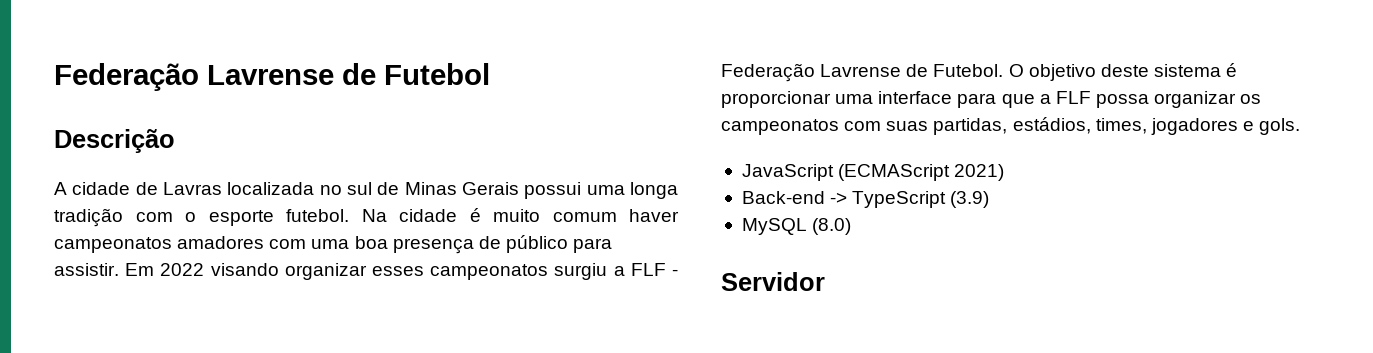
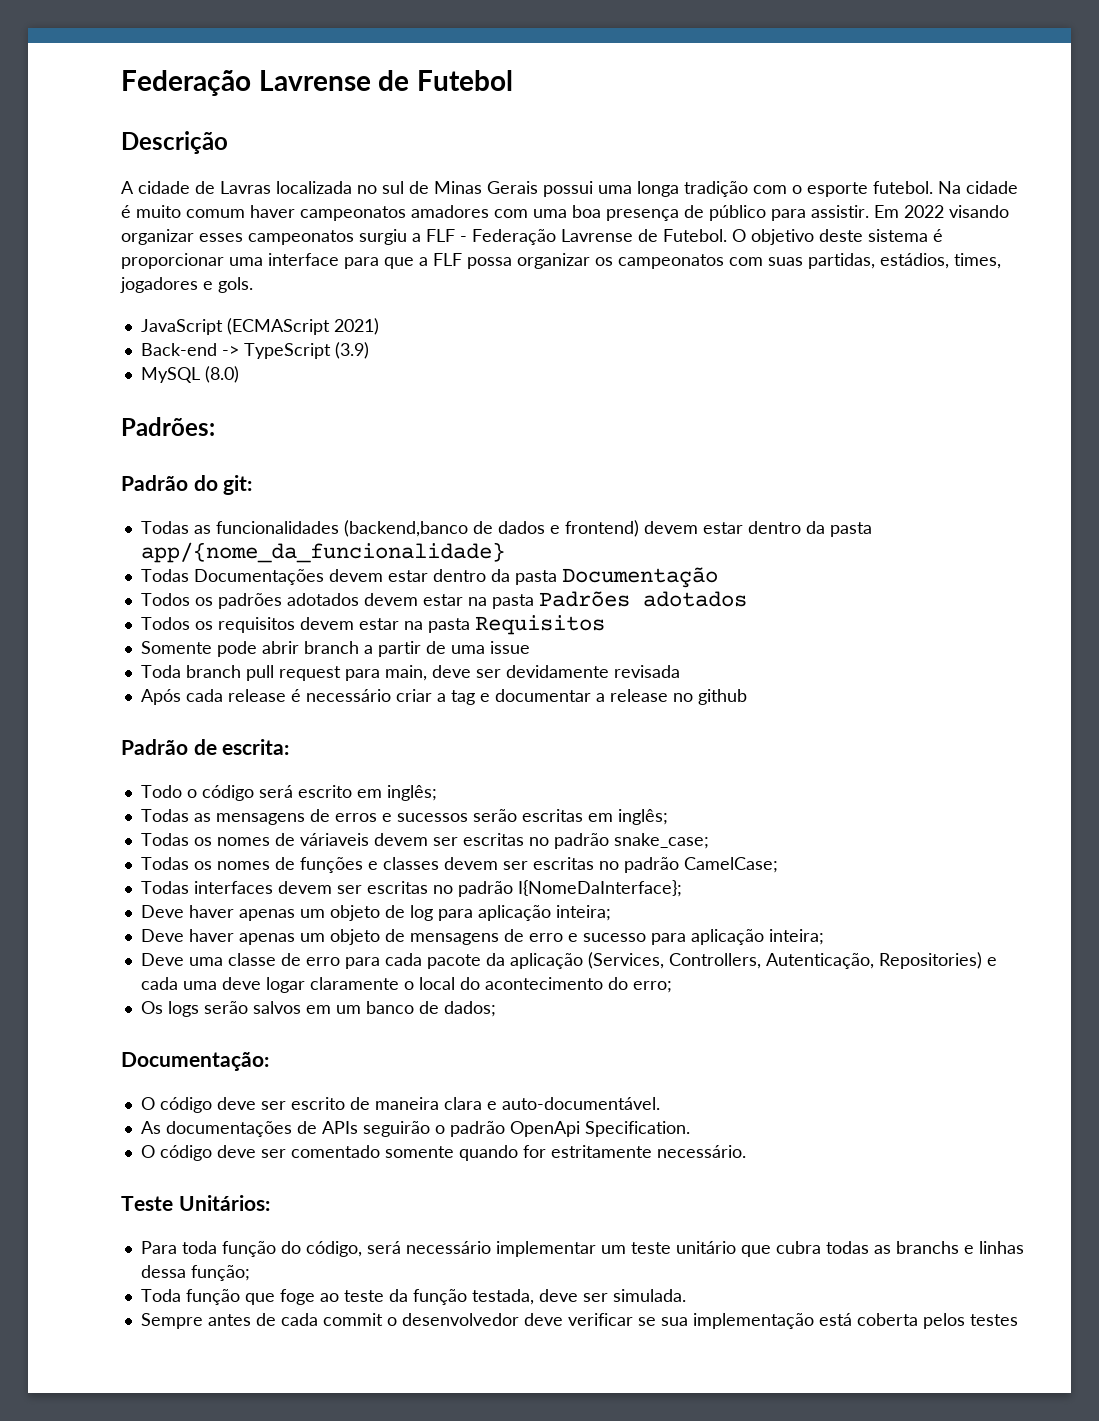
- Servidor
+ Padrões:
+ Padrão do git:
+ Todas as funcionalidades (backend,banco de dados e frontend) devem estar dentro da pasta app/{nome_da_funcionalidade}
+ Todas Documentações devem estar dentro da pasta Documentação
+ Todos os padrões adotados devem estar na pasta Padrões adotados
+ Todos os requisitos devem estar na pasta Requisitos
+ Somente pode abrir branch a partir de uma issue
+ Toda branch pull request para main, deve ser devidamente revisada
+ Após cada release é necessário criar a tag e documentar a release no github
+ Padrão de escrita:
+ Todo o código será escrito em inglês;
+ Todas as mensagens de erros e sucessos serão escritas em inglês;
+ Todas os nomes de váriaveis devem ser escritas no padrão snake_case;
+ Todas os nomes de funções e classes devem ser escritas no padrão CamelCase;
+ Todas interfaces devem ser escritas no padrão I{NomeDaInterface};
+ Deve haver apenas um objeto de log para aplicação inteira;
+ Deve haver apenas um objeto de mensagens de erro e sucesso para aplicação inteira;
+ Deve uma classe de erro para cada pacote da aplicação (Services, Controllers, Autenticação, Repositories) e cada uma deve logar claramente o local do acontecimento do erro;
+ Os logs serão salvos em um banco de dados;
+ Documentação:
+ O código deve ser escrito de maneira clara e auto-documentável.
+ As documentações de APIs seguirão o padrão OpenApi Specification.
+ O código deve ser comentado somente quando for estritamente necessário.
+ Teste Unitários:
+ Para toda função do código, será necessário implementar um teste unitário que cubra todas as branchs e linhas dessa função;
+ Toda função que foge ao teste da função testada, deve ser simulada.
+ Sempre antes de cada commit o desenvolvedor deve verificar se sua implementação está coberta pelos testes

